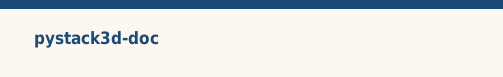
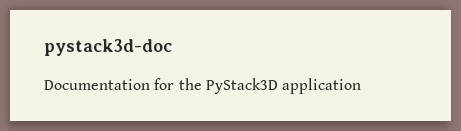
+ Documentation for the PyStack3D application

